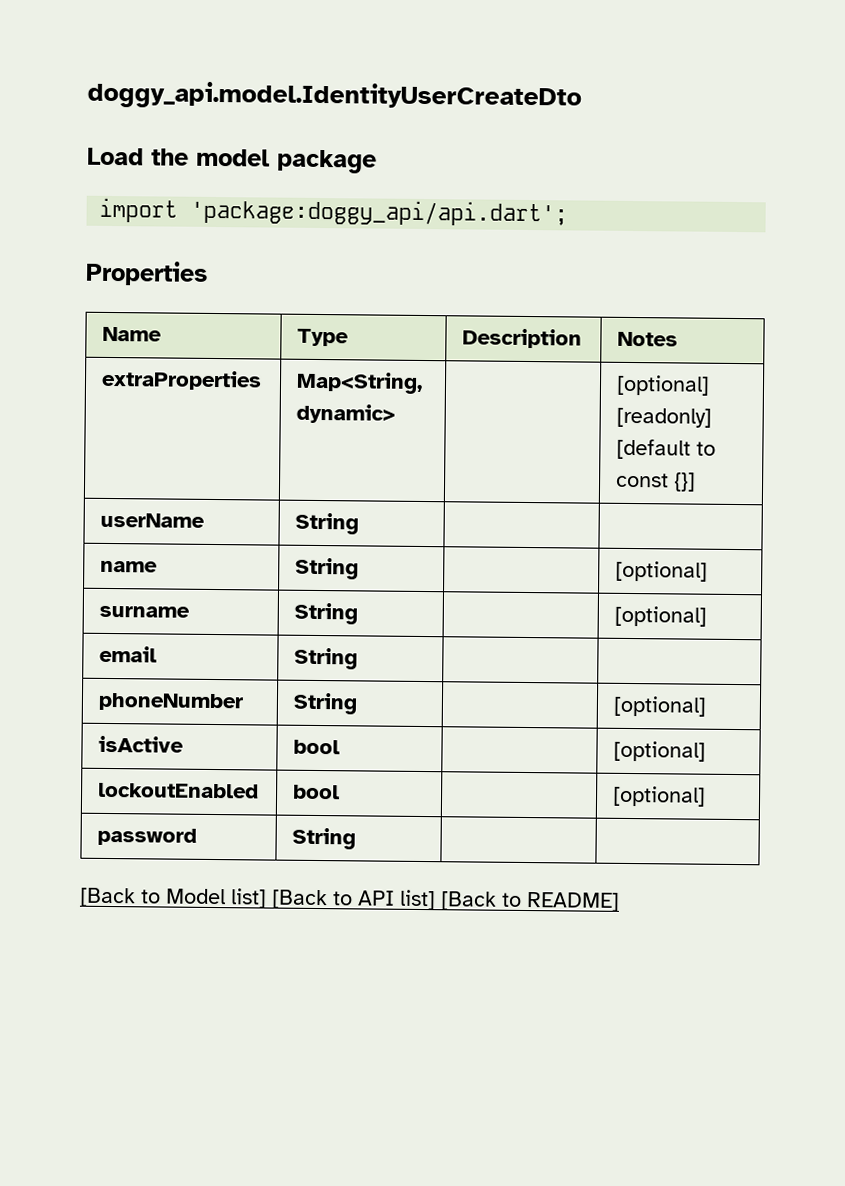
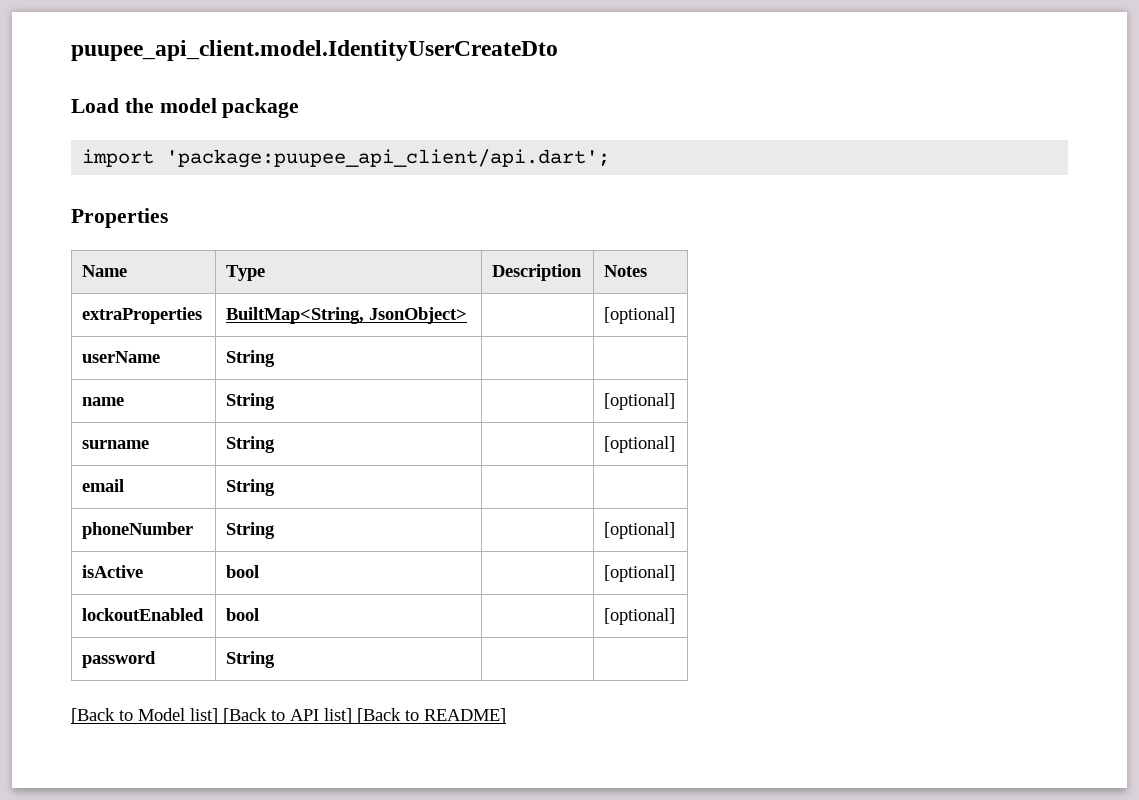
- doggy_api.model.IdentityUserCreateDto
+ puupee_api_client.model.IdentityUserCreateDto
- import 'package:doggy_api/api.dart';
+ import 'package:puupee_api_client/api.dart';
- extraProperties | Map<String, dynamic> | | [optional] [readonly] [default to const {}]
+ extraProperties | BuiltMap<String, JsonObject> | | [optional]

